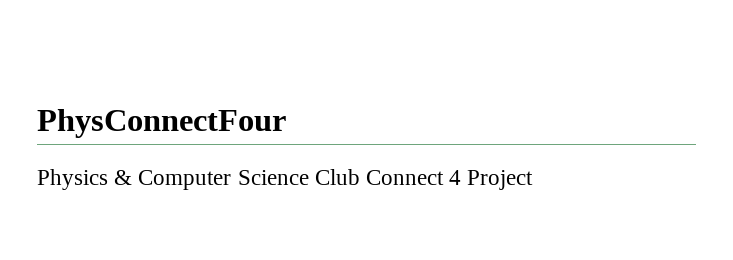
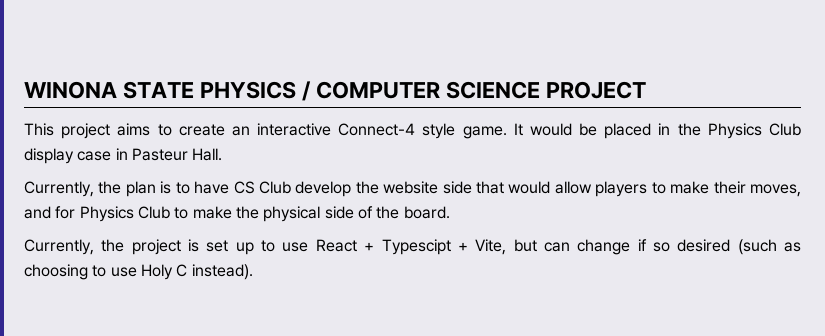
- PhysConnectFour
- Physics & Computer Science Club Connect 4 Project
+ WINONA STATE PHYSICS / COMPUTER SCIENCE PROJECT
+ This project aims to create an interactive Connect-4 style game. It would be placed in the Physics Club display case in Pasteur Hall.
+ Currently, the plan is to have CS Club develop the website side that would allow players to make their moves, and for Physics Club to make the physical side of the board.
+ Currently, the project is set up to use React + Typescipt + Vite, but can change if so desired (such as choosing to use Holy C instead).

